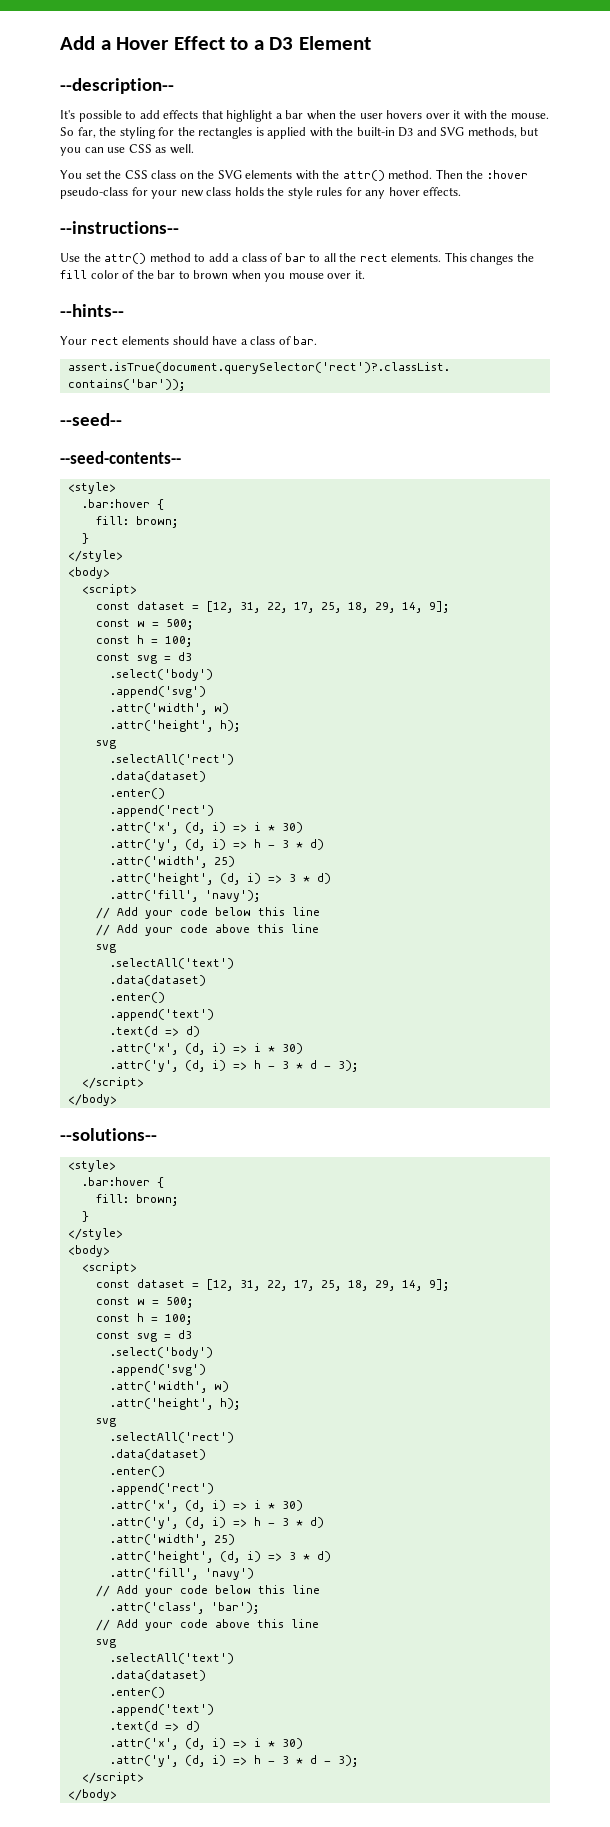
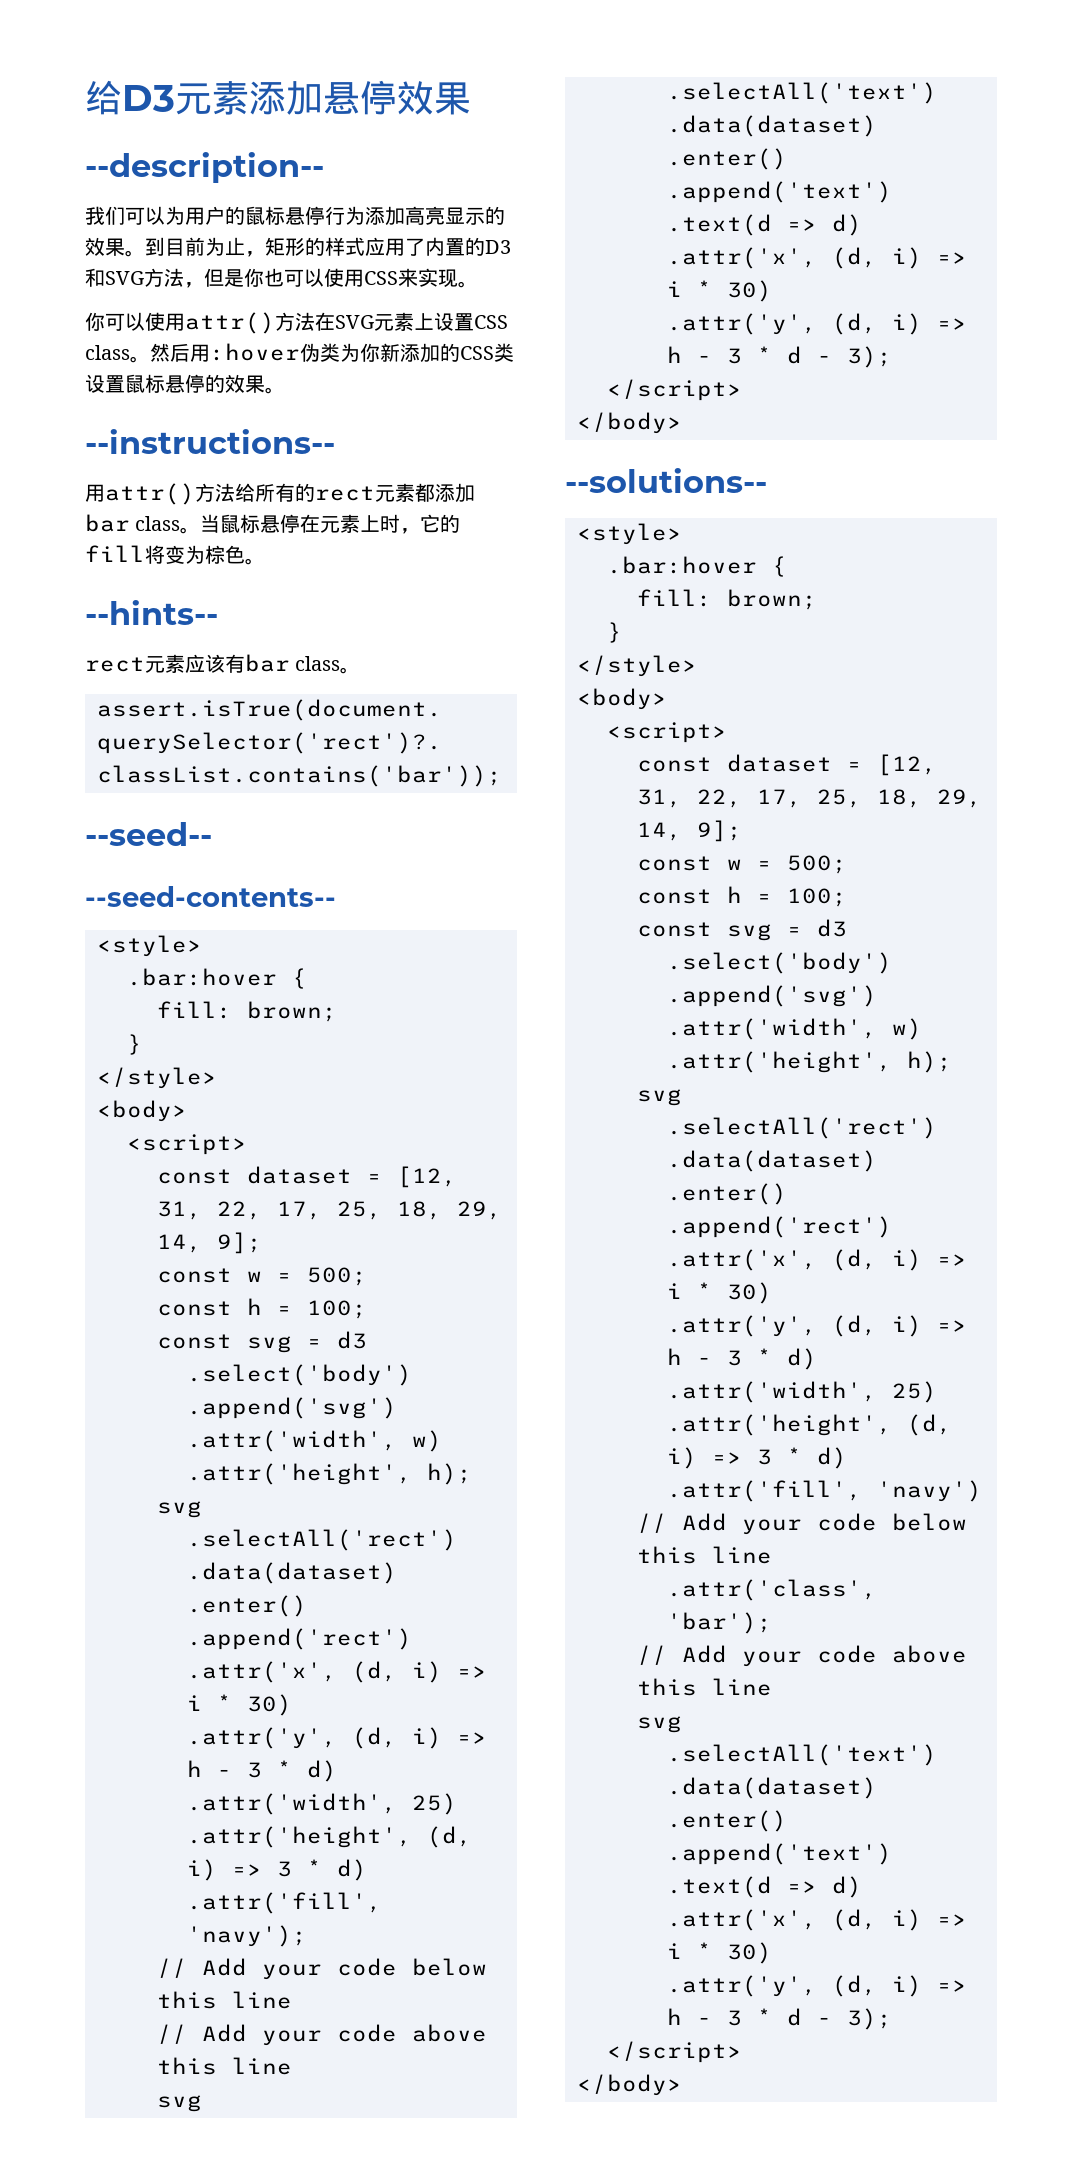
- Add a Hover Effect to a D3 Element
+ 给D3元素添加悬停效果
  --description--
- It's possible to add effects that highlight a bar when the user hovers over it with the mouse. So far, the styling for the rectangles is applied with the built-in D3 and SVG methods, but you can use CSS as well.
- You set the CSS class on the SVG elements with the attr() method. Then the :hover pseudo-class for your new class holds the style rules for any hover effects.
+ 我们可以为用户的鼠标悬停行为添加高亮显示的效果。到目前为止，矩形的样式应用了内置的D3和SVG方法，但是你也可以使用CSS来实现。
+ 你可以使用attr()方法在SVG元素上设置CSS class。然后用:hover伪类为你新添加的CSS类设置鼠标悬停的效果。
  --instructions--
- Use the attr() method to add a class of bar to all the rect elements. This changes the fill color of the bar to brown when you mouse over it.
+ 用attr()方法给所有的rect元素都添加bar class。当鼠标悬停在元素上时，它的fill将变为棕色。
  --hints--
- Your rect elements should have a class of bar.
+ rect元素应该有bar class。

